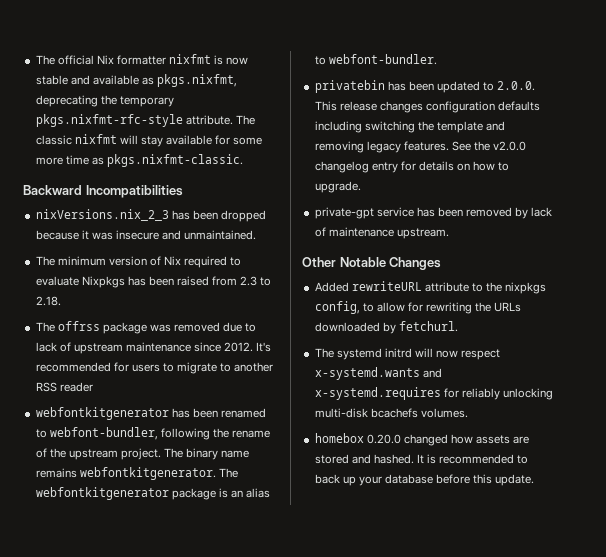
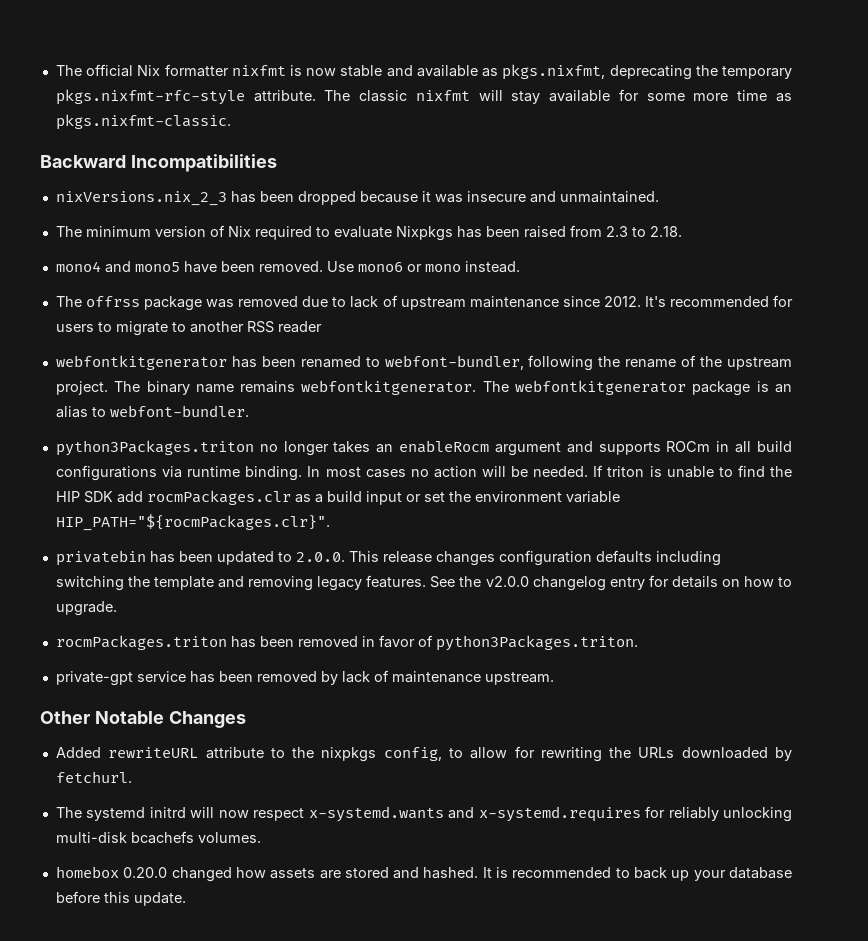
+ mono4 and mono5 have been removed. Use mono6 or mono instead.
+ python3Packages.triton no longer takes an enableRocm argument and supports ROCm in all build configurations via runtime binding. In most cases no action will be needed. If triton is unable to find the HIP SDK add rocmPackages.clr as a build input or set the environment variable HIP_PATH="${rocmPackages.clr}".
+ rocmPackages.triton has been removed in favor of python3Packages.triton.

